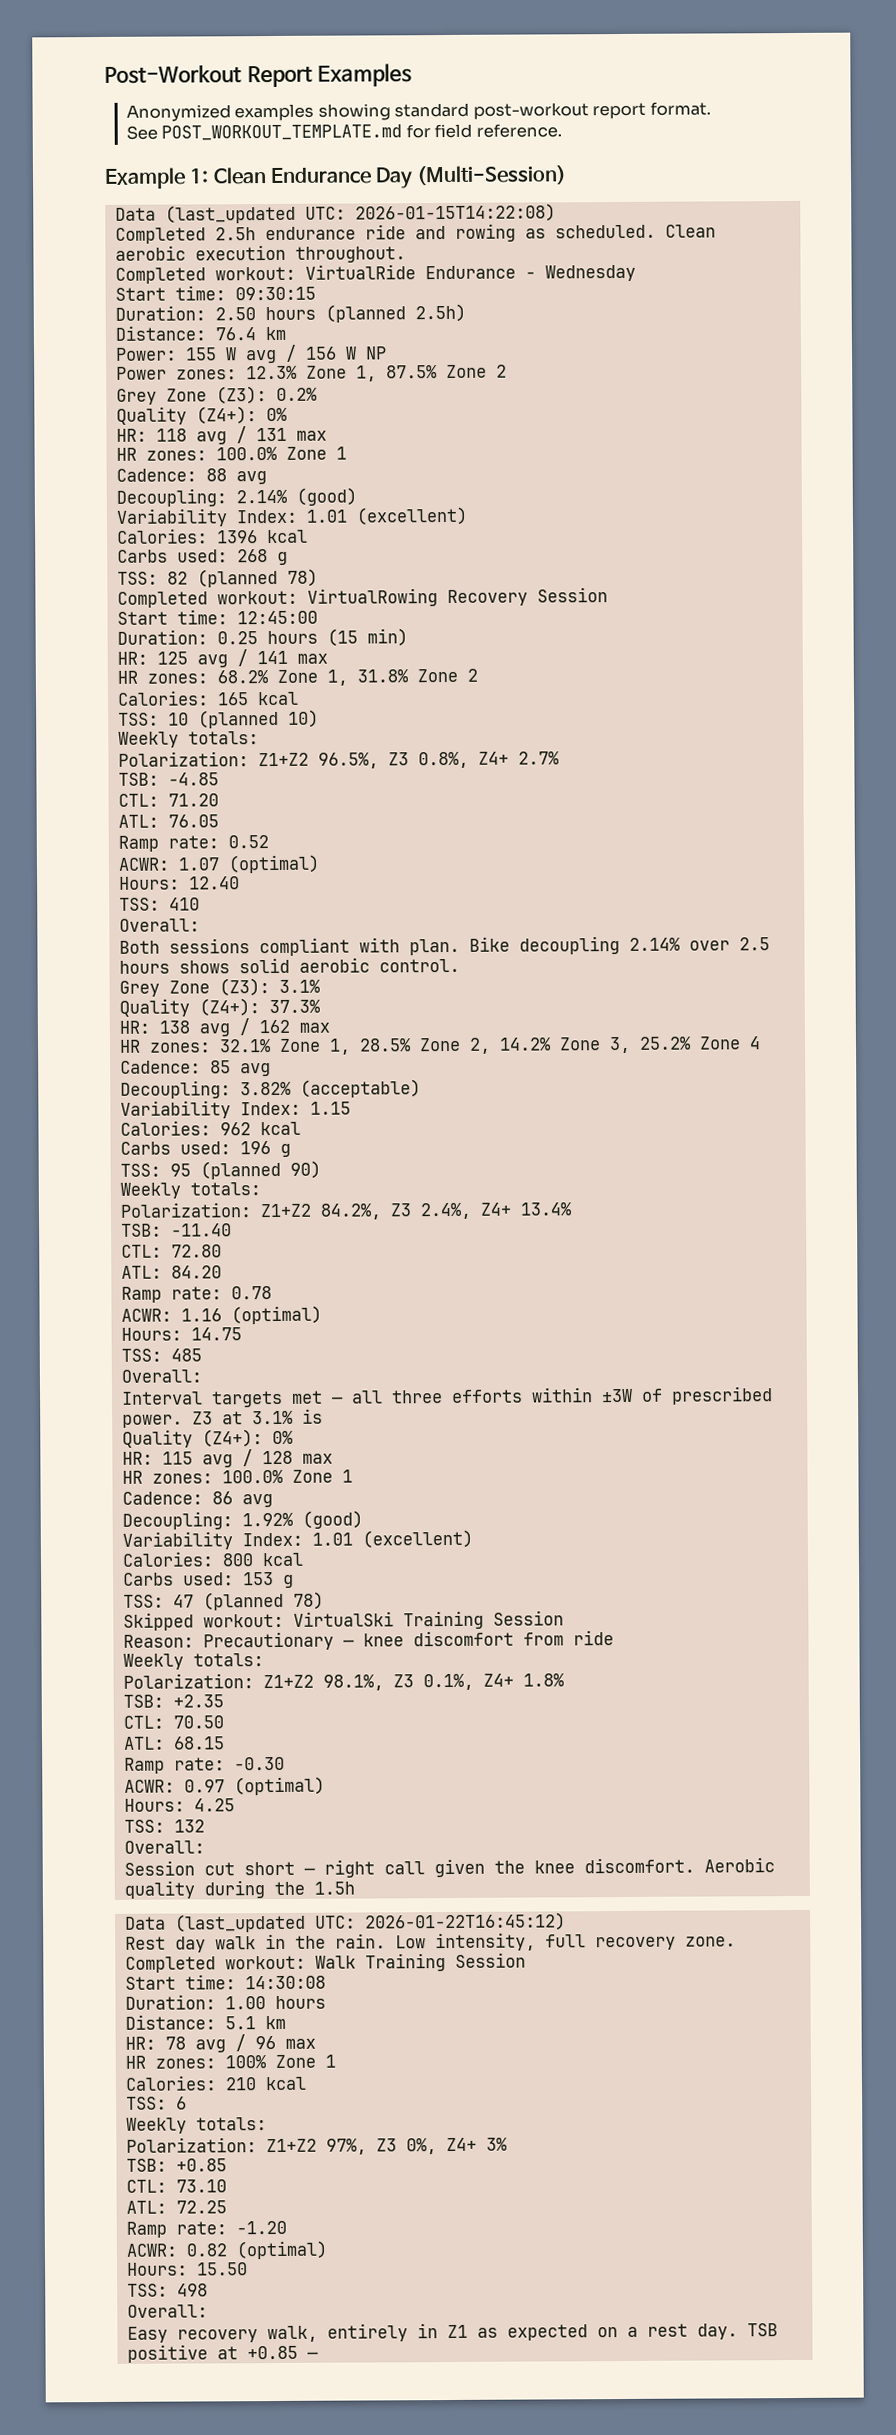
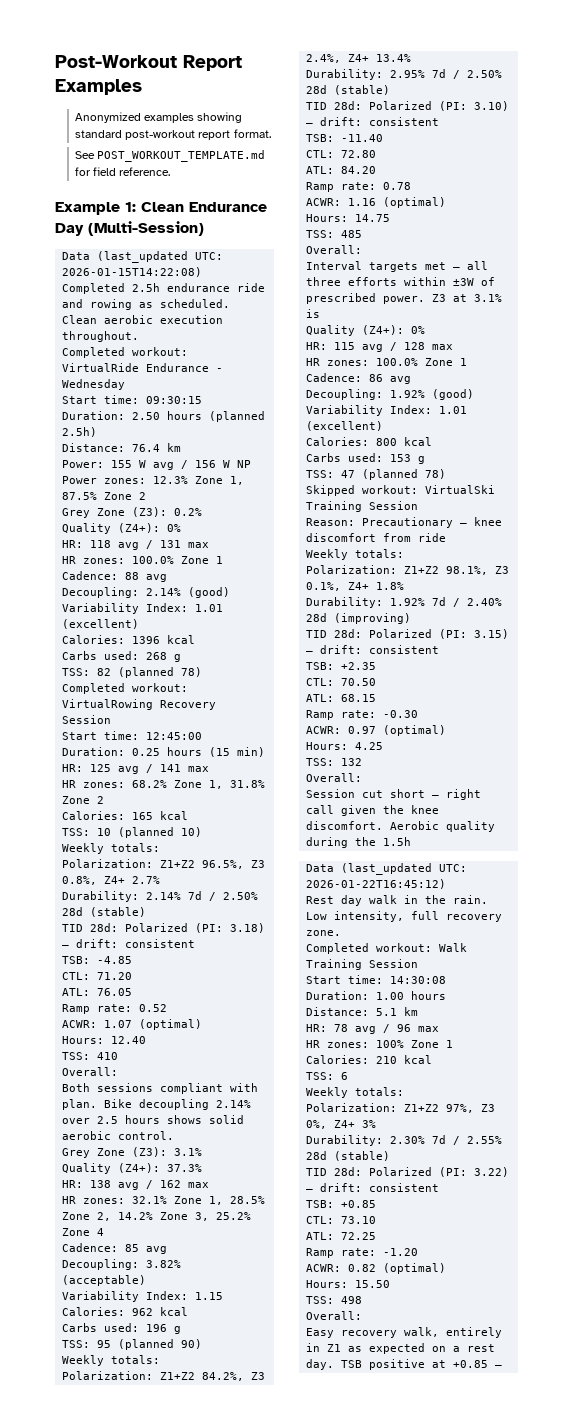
+ Durability: 2.14% 7d / 2.50% 28d (stable)
+ TID 28d: Polarized (PI: 3.18) — drift: consistent
+ Durability: 2.95% 7d / 2.50% 28d (stable)
+ TID 28d: Polarized (PI: 3.10) — drift: consistent
+ Durability: 1.92% 7d / 2.40% 28d (improving)
+ TID 28d: Polarized (PI: 3.15) — drift: consistent
+ Durability: 2.30% 7d / 2.55% 28d (stable)
+ TID 28d: Polarized (PI: 3.22) — drift: consistent

